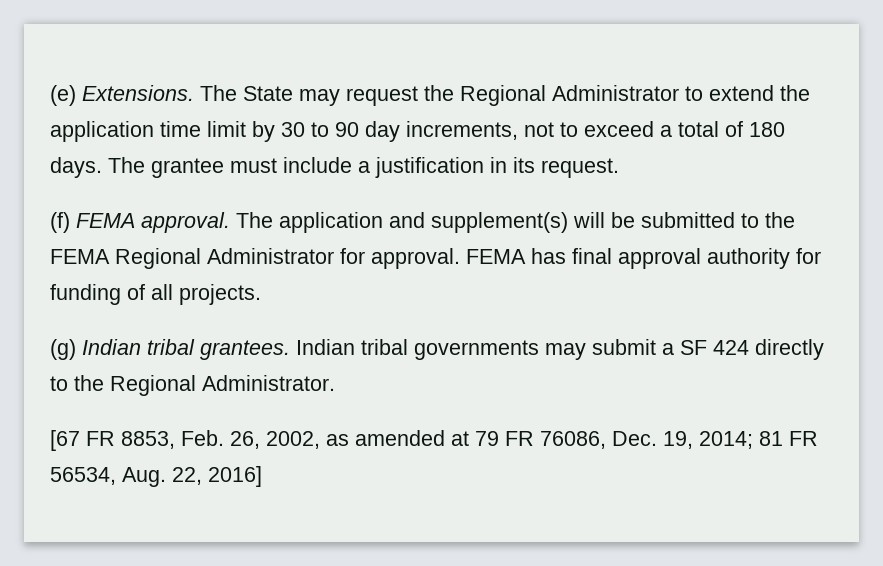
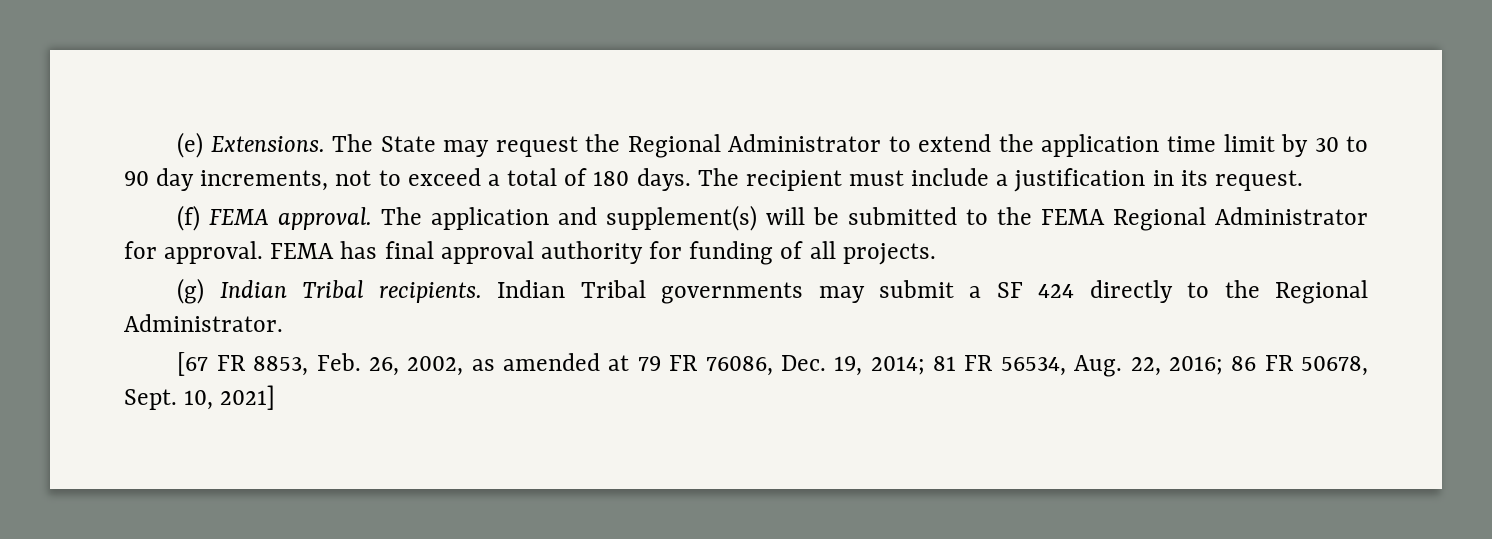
- The grantee must include a justification in its request.
+ The recipient must include a justification in its request.
- (g) Indian tribal grantees. Indian tribal governments may submit a SF 424 directly to the Regional Administrator.
+ (g) Indian Tribal recipients. Indian Tribal governments may submit a SF 424 directly to the Regional Administrator.
- [67 FR 8853, Feb. 26, 2002, as amended at 79 FR 76086, Dec. 19, 2014; 81 FR 56534, Aug. 22, 2016]
+ [67 FR 8853, Feb. 26, 2002, as amended at 79 FR 76086, Dec. 19, 2014; 81 FR 56534, Aug. 22, 2016; 86 FR 50678, Sept. 10, 2021]

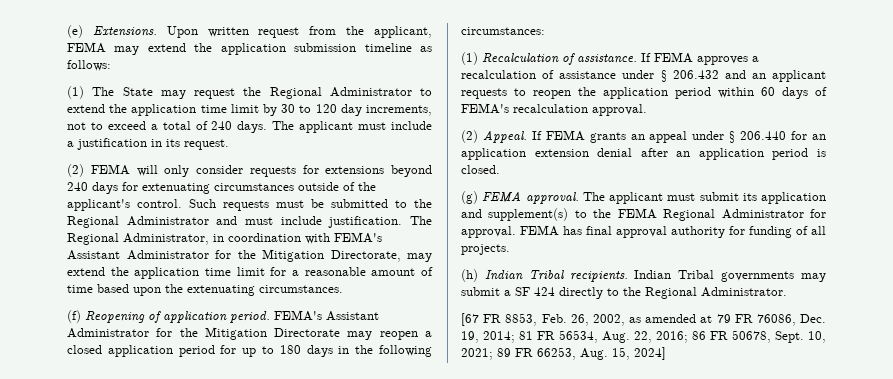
- The State may request the Regional Administrator to extend the application time limit by 30 to 90 day increments, not to exceed a total of 180 days.
+ Upon written request from the applicant, FEMA may extend the application submission timeline as follows:
+ (1) The State may request the Regional Administrator to extend the application time limit by 30 to 120 day increments, not to exceed a total of 240 days.
- The recipient must include a justification in its request.
+ The applicant must include a justification in its request.
- (f) FEMA approval. The application and supplement(s) will be submitted to the FEMA Regional Administrator for approval.
+ (2) FEMA will only consider requests for extensions beyond 240 days for extenuating circumstances outside of the applicant's control. Such requests must be submitted to the Regional Administrator and must include justification. The Regional Administrator, in coordination with FEMA's Assistant Administrator for the Mitigation Directorate, may extend the application time limit for a reasonable amount of time based upon the extenuating circumstances.
+ (f) Reopening of application period. FEMA's Assistant Administrator for the Mitigation Directorate may reopen a closed application period for up to 180 days in the following circumstances:
+ (1) Recalculation of assistance. If FEMA approves a recalculation of assistance under § 206.432 and an applicant requests to reopen the application period within 60 days of FEMA's recalculation approval.
+ (2) Appeal. If FEMA grants an appeal under § 206.440 for an application extension denial after an application period is closed.
+ (g) FEMA approval. The applicant must submit its application and supplement(s) to the FEMA Regional Administrator for approval.
- (g) Indian Tribal recipients.
+ (h) Indian Tribal recipients.
- 10, 2021]
+ 10, 2021; 89 FR 66253, Aug. 15, 2024]

